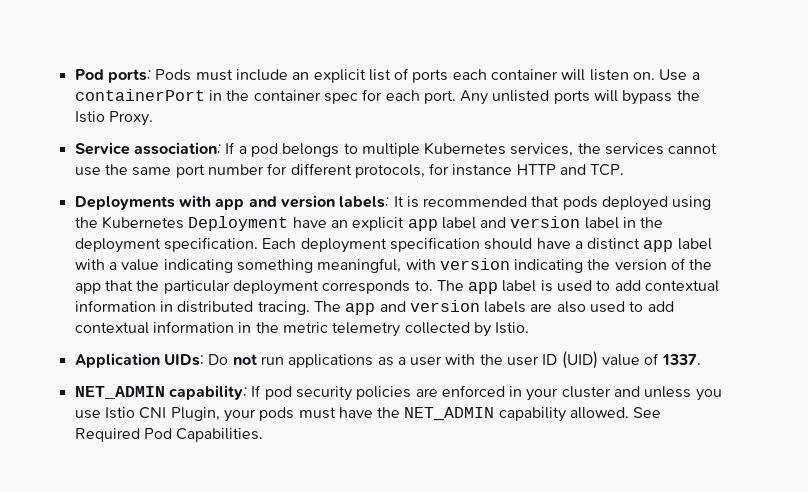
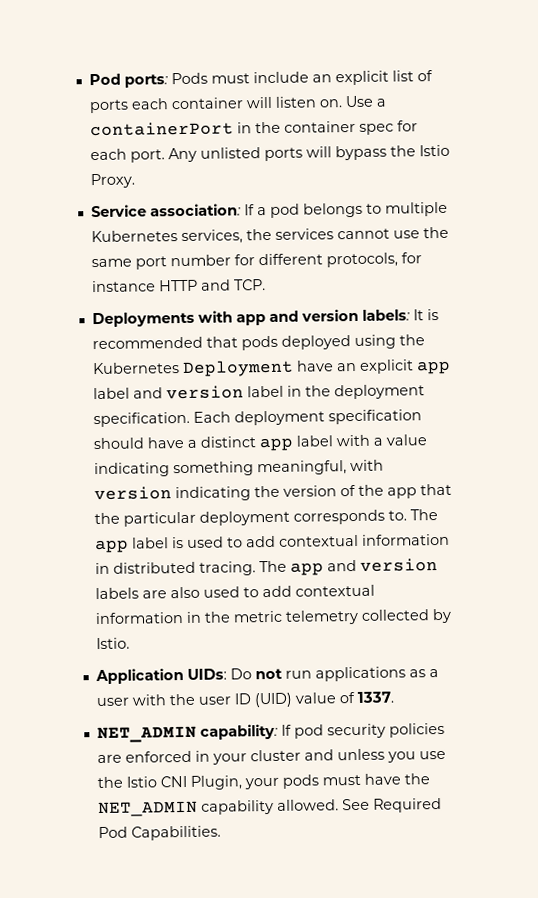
- NET_ADMIN capability: If pod security policies are enforced in your cluster and unless you use Istio CNI Plugin, your pods must have the NET_ADMIN capability allowed.
+ NET_ADMIN capability: If pod security policies are enforced in your cluster and unless you use the Istio CNI Plugin, your pods must have the NET_ADMIN capability allowed.

